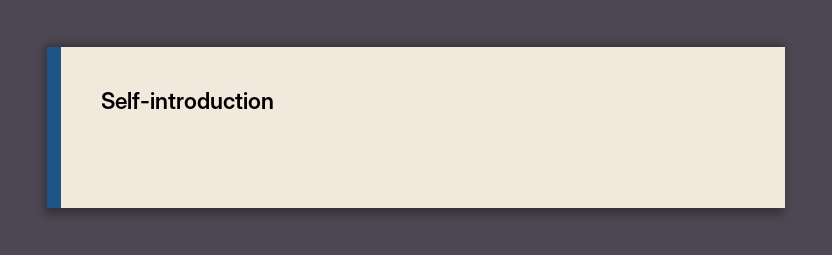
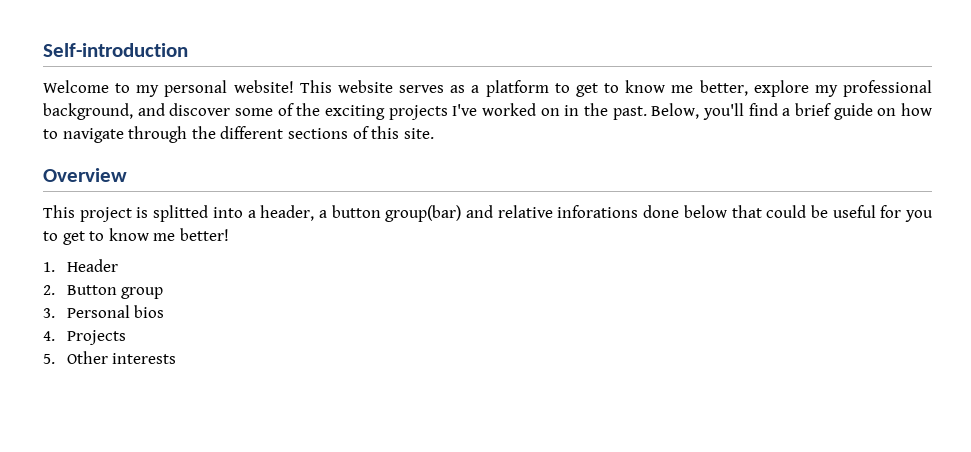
+ Welcome to my personal website! This website serves as a platform to get to know me better, explore my professional background, and discover some of the exciting projects I've worked on in the past. Below, you'll find a brief guide on how to navigate through the different sections of this site.
+ Overview
+ This project is splitted into a header, a button group(bar) and relative inforations done below that could be useful for you to get to know me better!
+ 1. Header
+ 2. Button group
+ 3. Personal bios
+ 4. Projects
+ 5. Other interests

